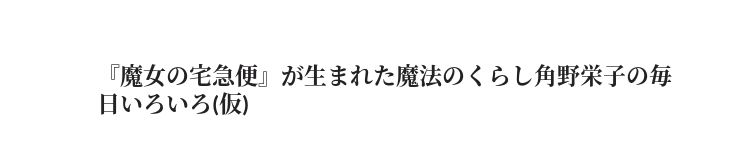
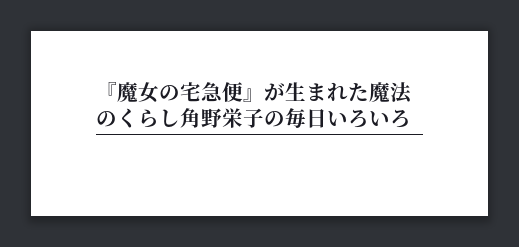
- 『魔女の宅急便』が生まれた魔法のくらし角野栄子の毎日いろいろ(仮)
+ 『魔女の宅急便』が生まれた魔法のくらし角野栄子の毎日いろいろ

